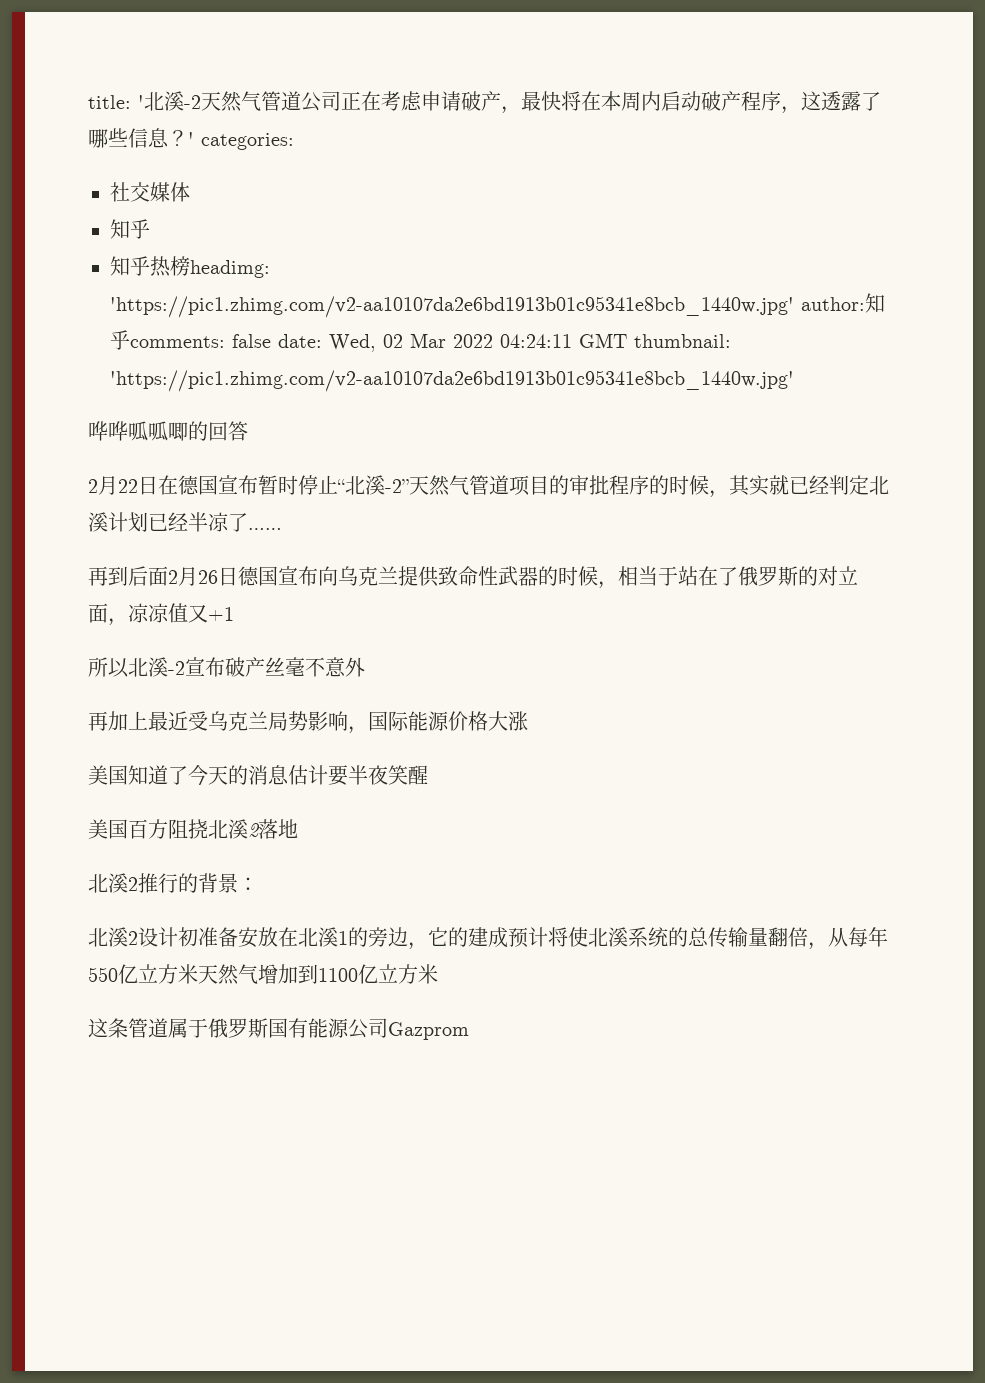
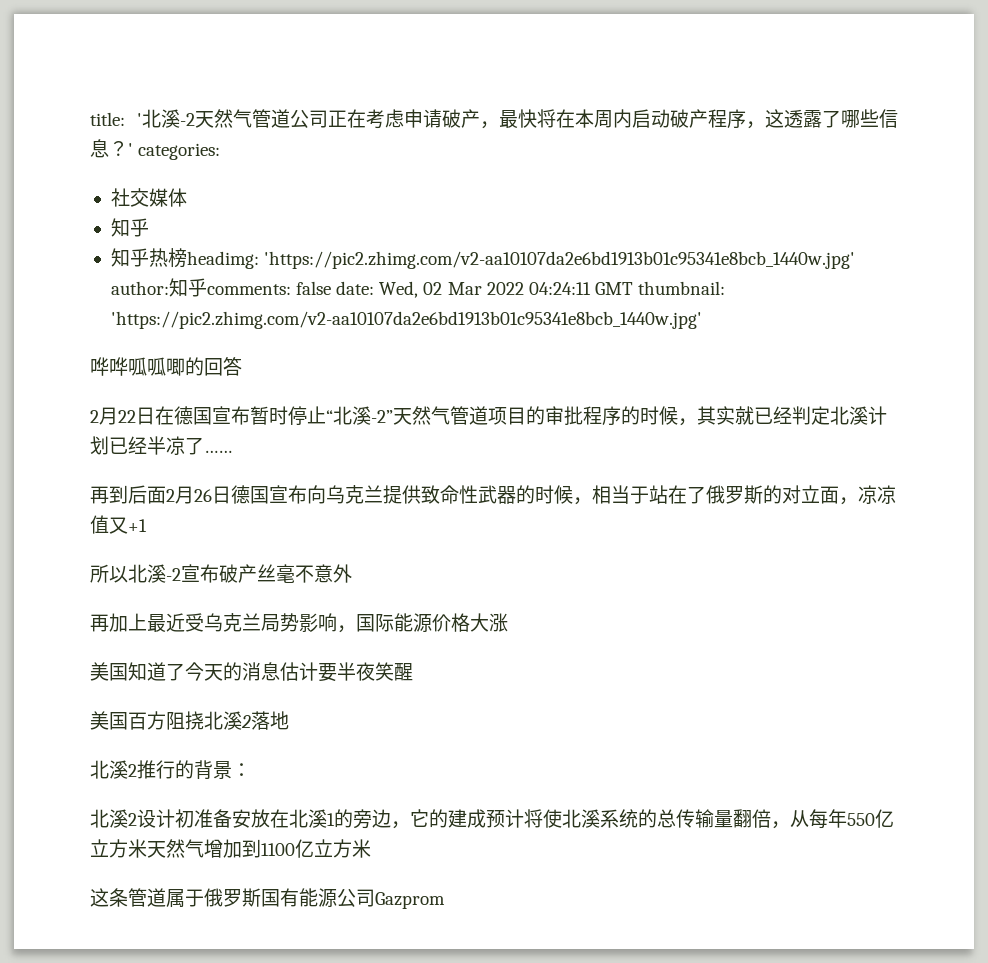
- 知乎热榜headimg: 'https://pic1.zhimg.com/v2-aa10107da2e6bd1913b01c95341e8bcb_1440w.jpg' author:知乎comments: false date: Wed, 02 Mar 2022 04:24:11 GMT thumbnail: 'https://pic1.zhimg.com/v2-aa10107da2e6bd1913b01c95341e8bcb_1440w.jpg'
+ 知乎热榜headimg: 'https://pic2.zhimg.com/v2-aa10107da2e6bd1913b01c95341e8bcb_1440w.jpg' author:知乎comments: false date: Wed, 02 Mar 2022 04:24:11 GMT thumbnail: 'https://pic2.zhimg.com/v2-aa10107da2e6bd1913b01c95341e8bcb_1440w.jpg'

